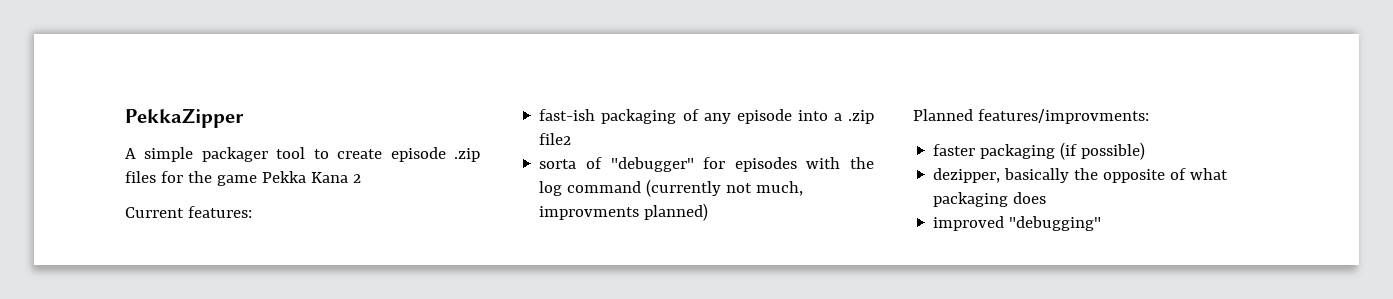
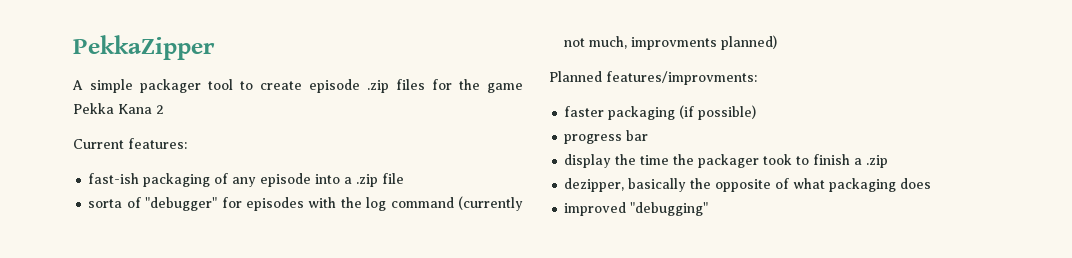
- fast-ish packaging of any episode into a .zip file2
+ fast-ish packaging of any episode into a .zip file
+ progress bar
+ display the time the packager took to finish a .zip

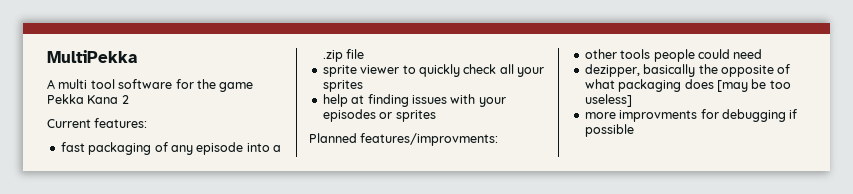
- PekkaZipper
+ MultiPekka
- A simple packager tool to create episode .zip files for the game Pekka Kana 2
+ A multi tool software for the game Pekka Kana 2
- fast-ish packaging of any episode into a .zip file
+ fast packaging of any episode into a .zip file
- sorta of "debugger" for episodes with the log command (currently not much, improvments planned)
+ sprite viewer to quickly check all your sprites
+ help at finding issues with your episodes or sprites
  Planned features/improvments:
- faster packaging (if possible)
- progress bar
- display the time the packager took to finish a .zip
+ other tools people could need
- dezipper, basically the opposite of what packaging does
- improved "debugging"
+ dezipper, basically the opposite of what packaging does [may be too useless]
+ more improvments for debugging if possible

